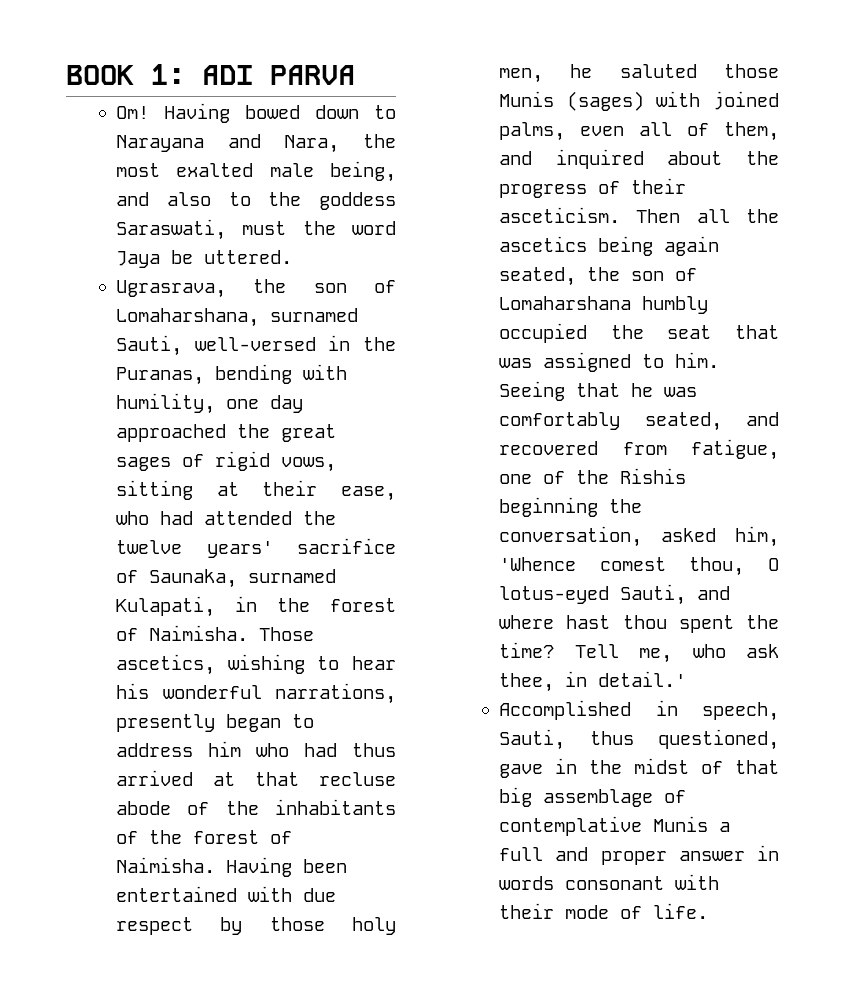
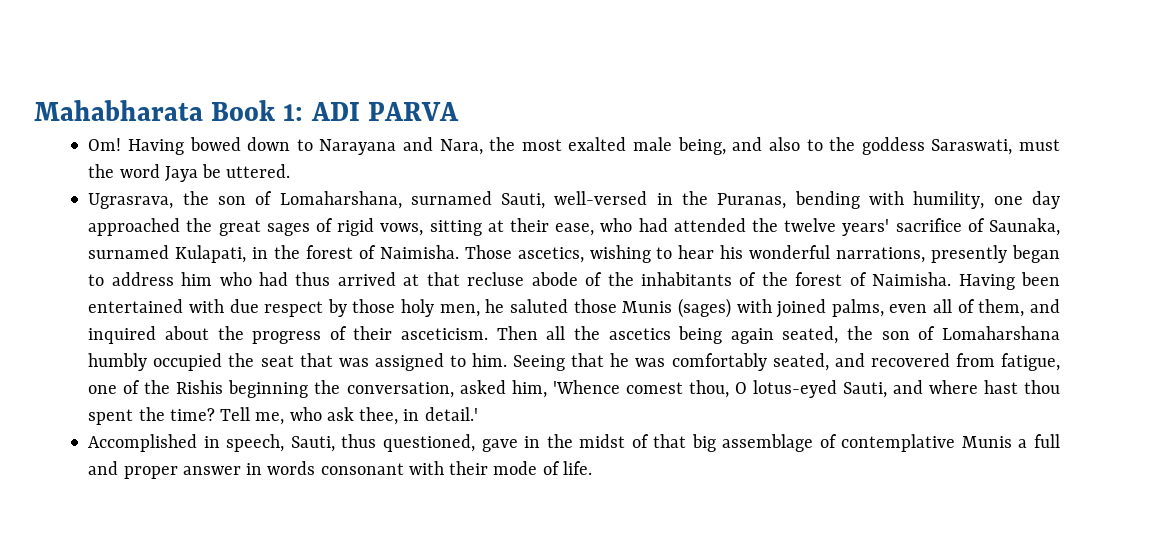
- BOOK 1: ADI PARVA
+ Mahabharata Book 1: ADI PARVA

